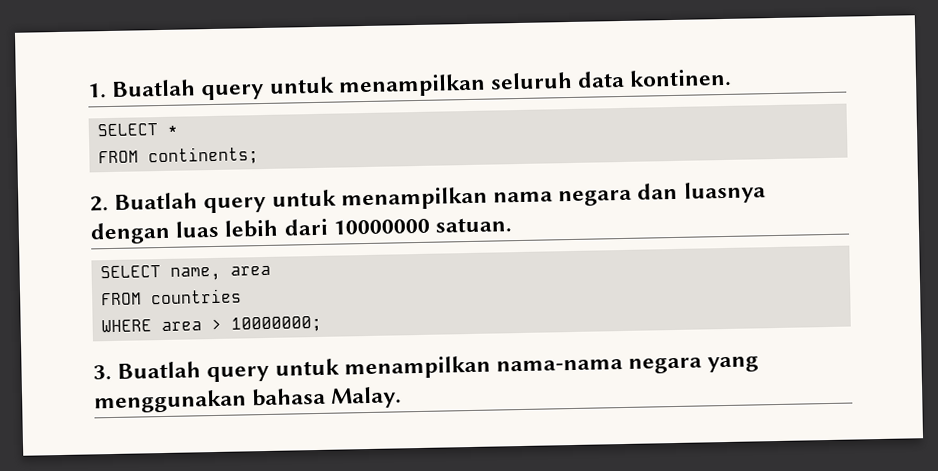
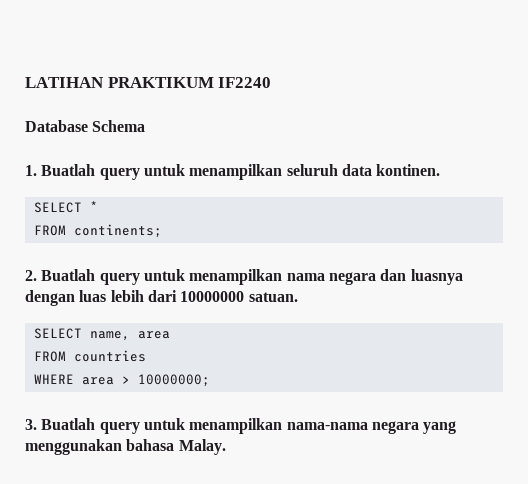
+ LATIHAN PRAKTIKUM IF2240
+ Database Schema

